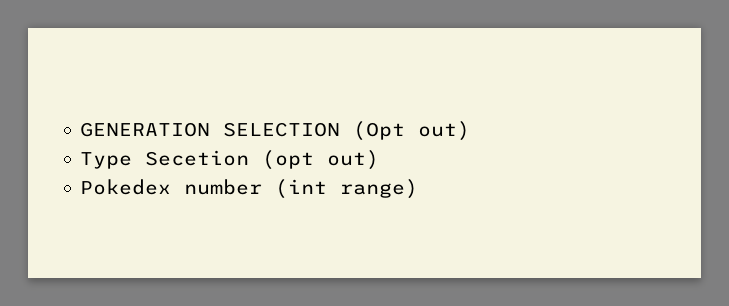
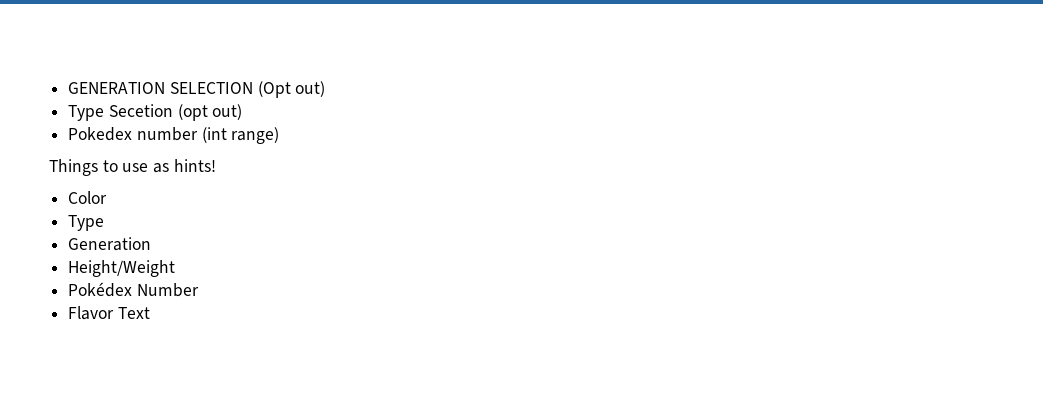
+ Things to use as hints!
+ Color
+ Type
+ Generation
+ Height/Weight
+ Pokédex Number
+ Flavor Text

